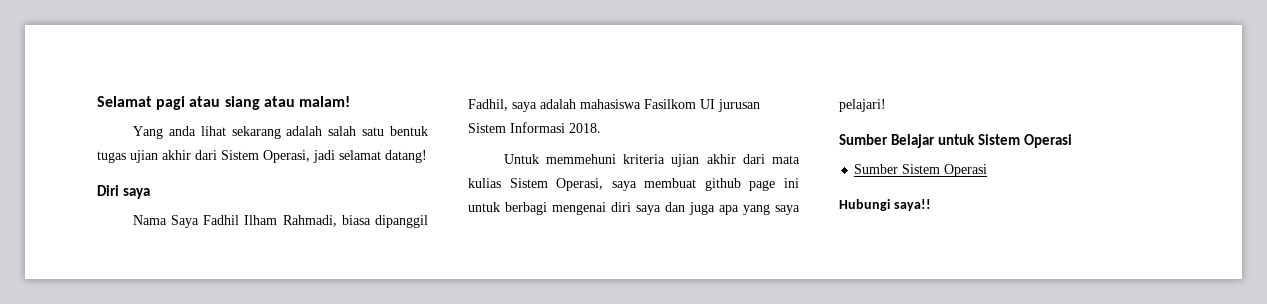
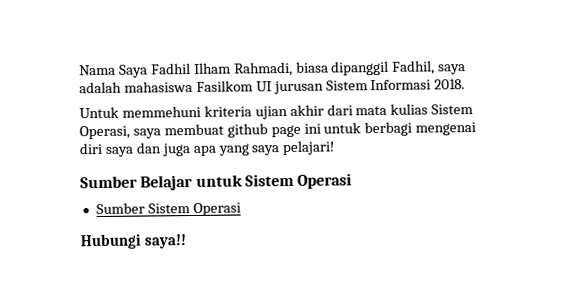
- Selamat pagi atau siang atau malam!
- Yang anda lihat sekarang adalah salah satu bentuk tugas ujian akhir dari Sistem Operasi, jadi selamat datang!
- Diri saya

